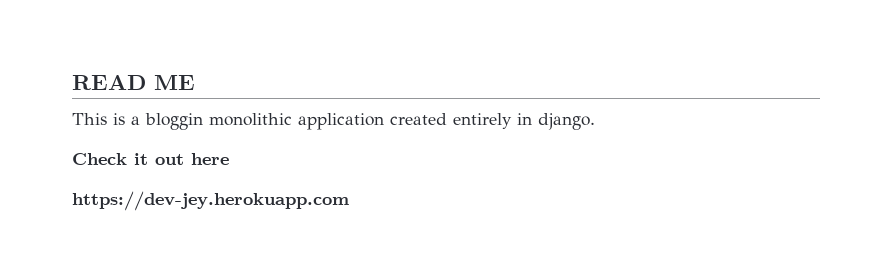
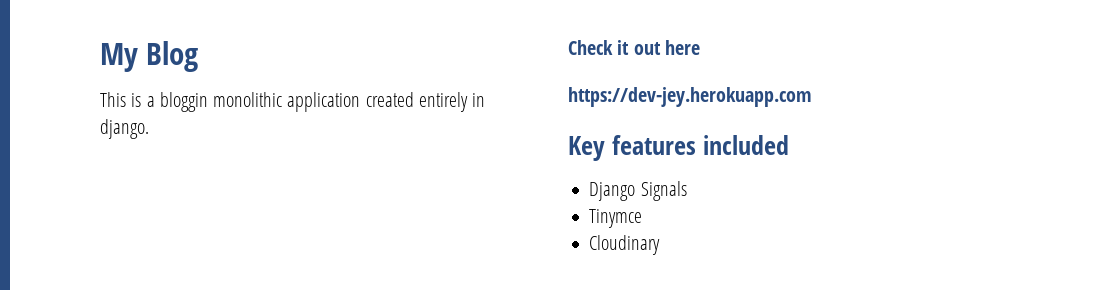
- READ ME
+ My Blog
+ Key features included
+ Django Signals
+ Tinymce
+ Cloudinary

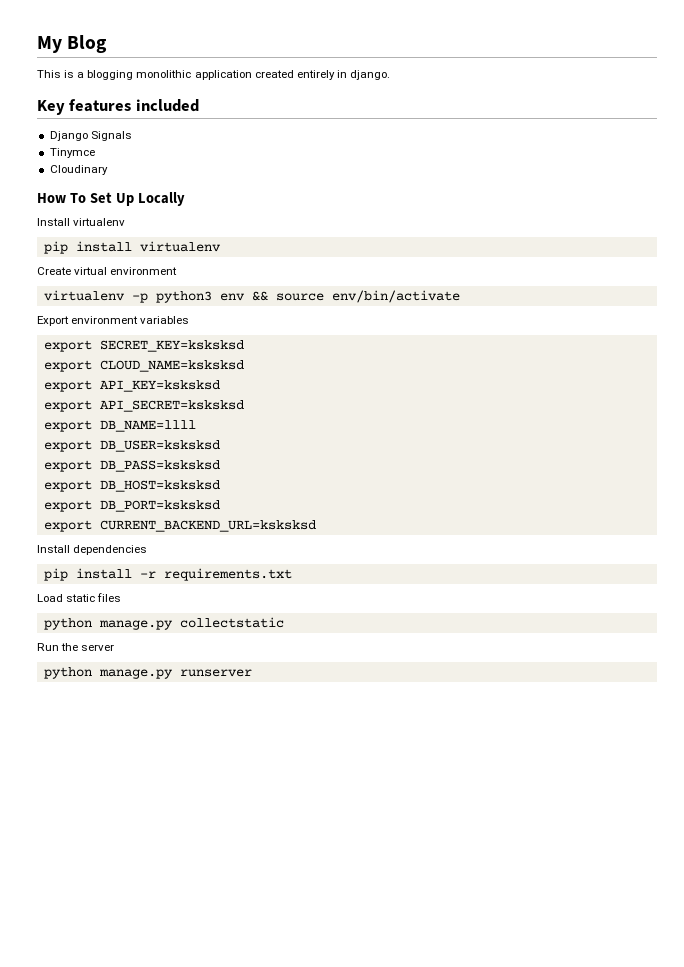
- This is a bloggin monolithic application created entirely in django.
+ This is a blogging monolithic application created entirely in django.
- Check it out here
- https://dev-jey.herokuapp.com
+ How To Set Up Locally
+ Install virtualenv
+ pip install virtualenv
+ Create virtual environment
+ virtualenv -p python3 env && source env/bin/activate
+ Export environment variables
+ export SECRET_KEY=ksksksd
+ export CLOUD_NAME=ksksksd
+ export API_KEY=ksksksd
+ export API_SECRET=ksksksd
+ export DB_NAME=llll
+ export DB_USER=ksksksd
+ export DB_PASS=ksksksd
+ export DB_HOST=ksksksd
+ export DB_PORT=ksksksd
+ export CURRENT_BACKEND_URL=ksksksd
+ Install dependencies
+ pip install -r requirements.txt
+ Load static files
+ python manage.py collectstatic
+ Run the server
+ python manage.py runserver

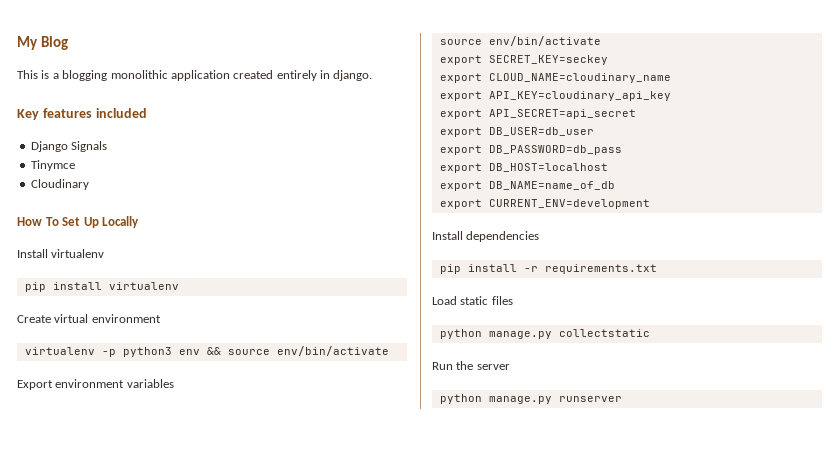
  Export environment variables
- export SECRET_KEY=ksksksd
- export CLOUD_NAME=ksksksd
- export API_KEY=ksksksd
- export API_SECRET=ksksksd
- export DB_NAME=llll
- export DB_USER=ksksksd
- export DB_PASS=ksksksd
- export DB_HOST=ksksksd
- export DB_PORT=ksksksd
- export CURRENT_BACKEND_URL=ksksksd
+ source env/bin/activate
+ export SECRET_KEY=seckey
+ export CLOUD_NAME=cloudinary_name
+ export API_KEY=cloudinary_api_key
+ export API_SECRET=api_secret
+ export DB_USER=db_user
+ export DB_PASSWORD=db_pass
+ export DB_HOST=localhost
+ export DB_NAME=name_of_db
+ export CURRENT_ENV=development

